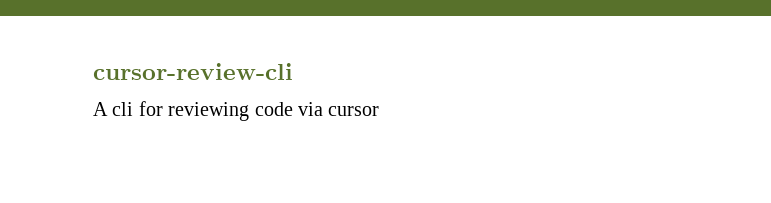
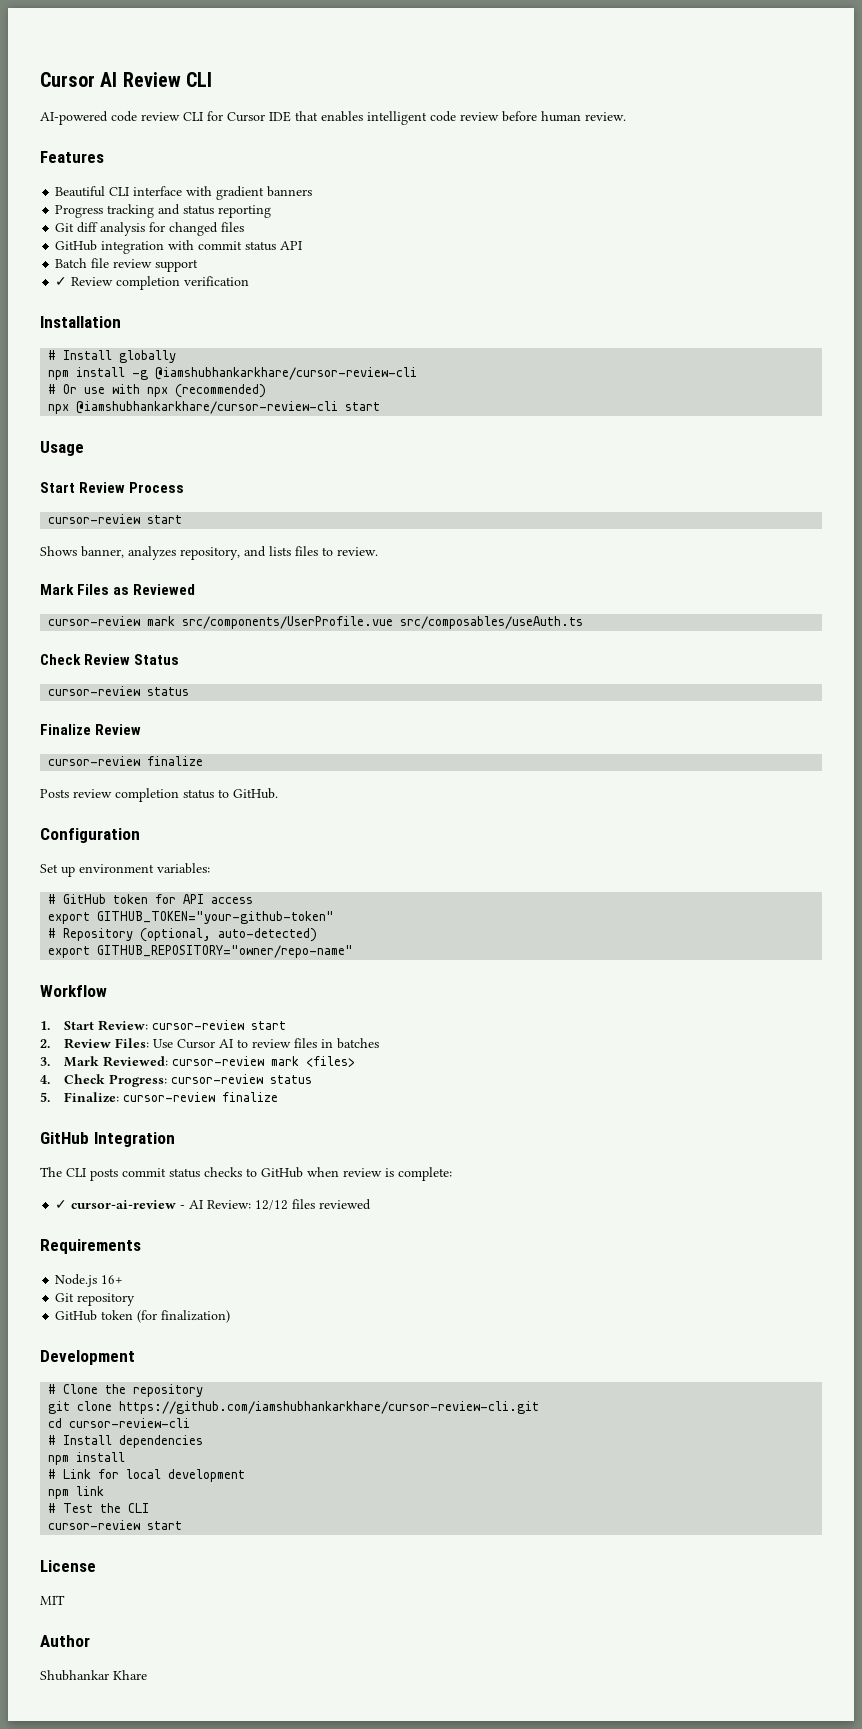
- cursor-review-cli
- A cli for reviewing code via cursor
+ Cursor AI Review CLI
+ AI-powered code review CLI for Cursor IDE that enables intelligent code review before human review.
+ Features
+ Beautiful CLI interface with gradient banners
+ Progress tracking and status reporting
+ Git diff analysis for changed files
+ GitHub integration with commit status API
+ Batch file review support
+ ✓ Review completion verification
+ Installation
+ # Install globally
+ npm install -g @iamshubhankarkhare/cursor-review-cli
+ # Or use with npx (recommended)
+ npx @iamshubhankarkhare/cursor-review-cli start
+ Usage
+ Start Review Process
+ cursor-review start
+ Shows banner, analyzes repository, and lists files to review.
+ Mark Files as Reviewed
+ cursor-review mark src/components/UserProfile.vue src/composables/useAuth.ts
+ Check Review Status
+ cursor-review status
+ Finalize Review
+ cursor-review finalize
+ Posts review completion status to GitHub.
+ Configuration
+ Set up environment variables:
+ # GitHub token for API access
+ export GITHUB_TOKEN="your-github-token"
+ # Repository (optional, auto-detected)
+ export GITHUB_REPOSITORY="owner/repo-name"
+ Workflow
+ 1. Start Review: cursor-review start
+ 2. Review Files: Use Cursor AI to review files in batches
+ 3. Mark Reviewed: cursor-review mark <files>
+ 4. Check Progress: cursor-review status
+ 5. Finalize: cursor-review finalize
+ GitHub Integration
+ The CLI posts commit status checks to GitHub when review is complete:
+ ✓ cursor-ai-review - AI Review: 12/12 files reviewed
+ Requirements
+ Node.js 16+
+ Git repository
+ GitHub token (for finalization)
+ Development
+ # Clone the repository
+ git clone https://github.com/iamshubhankarkhare/cursor-review-cli.git
+ cd cursor-review-cli
+ # Install dependencies
+ npm install
+ # Link for local development
+ npm link
+ # Test the CLI
+ cursor-review start
+ License
+ MIT
+ Author
+ Shubhankar Khare

